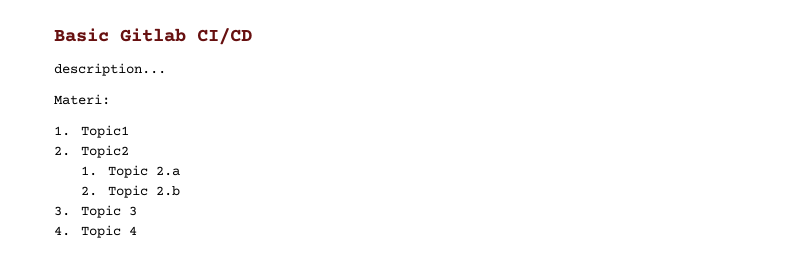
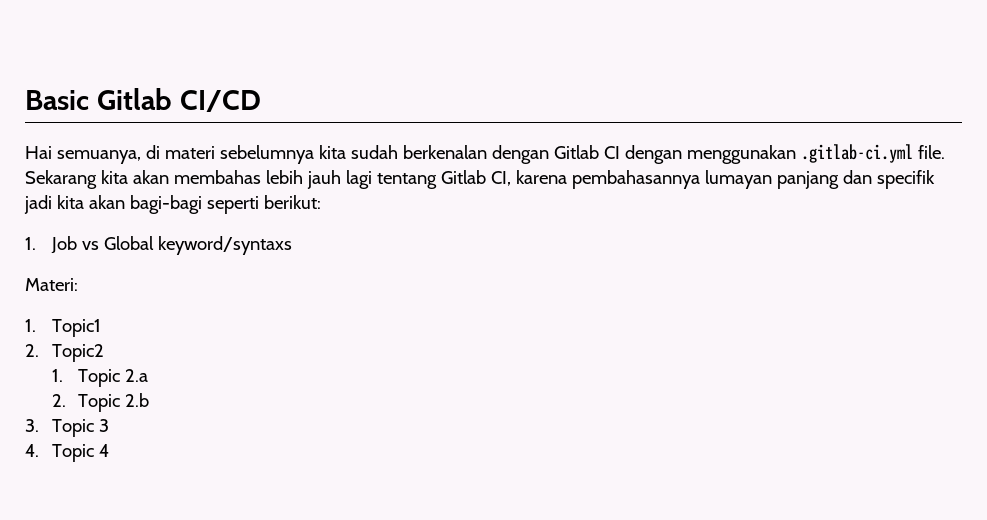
- description...
+ Hai semuanya, di materi sebelumnya kita sudah berkenalan dengan Gitlab CI dengan menggunakan .gitlab-ci.yml file. Sekarang kita akan membahas lebih jauh lagi tentang Gitlab CI, karena pembahasannya lumayan panjang dan specifik jadi kita akan bagi-bagi seperti berikut:
+ 1. Job vs Global keyword/syntaxs

